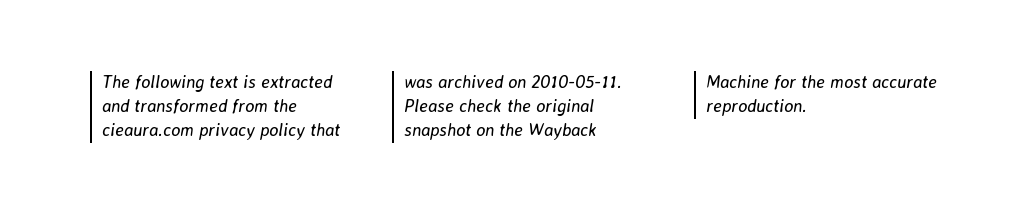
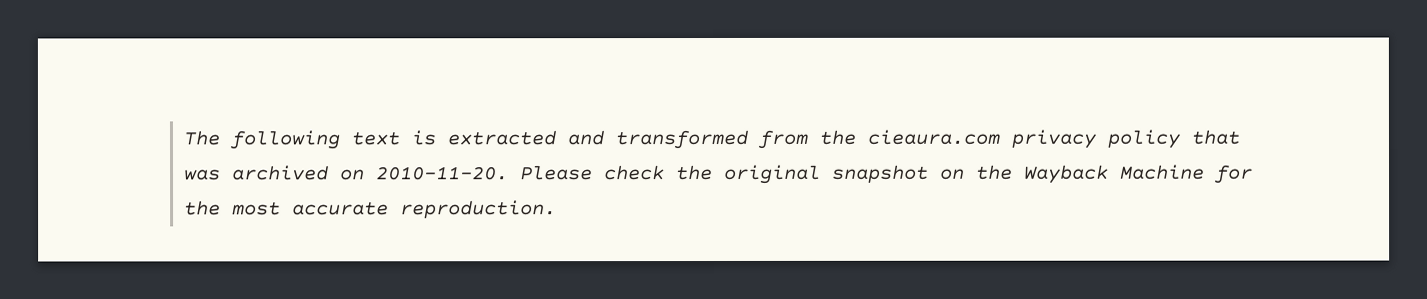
- The following text is extracted and transformed from the cieaura.com privacy policy that was archived on 2010-05-11.
+ The following text is extracted and transformed from the cieaura.com privacy policy that was archived on 2010-11-20.

